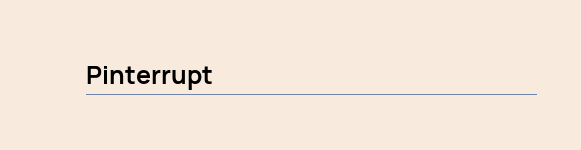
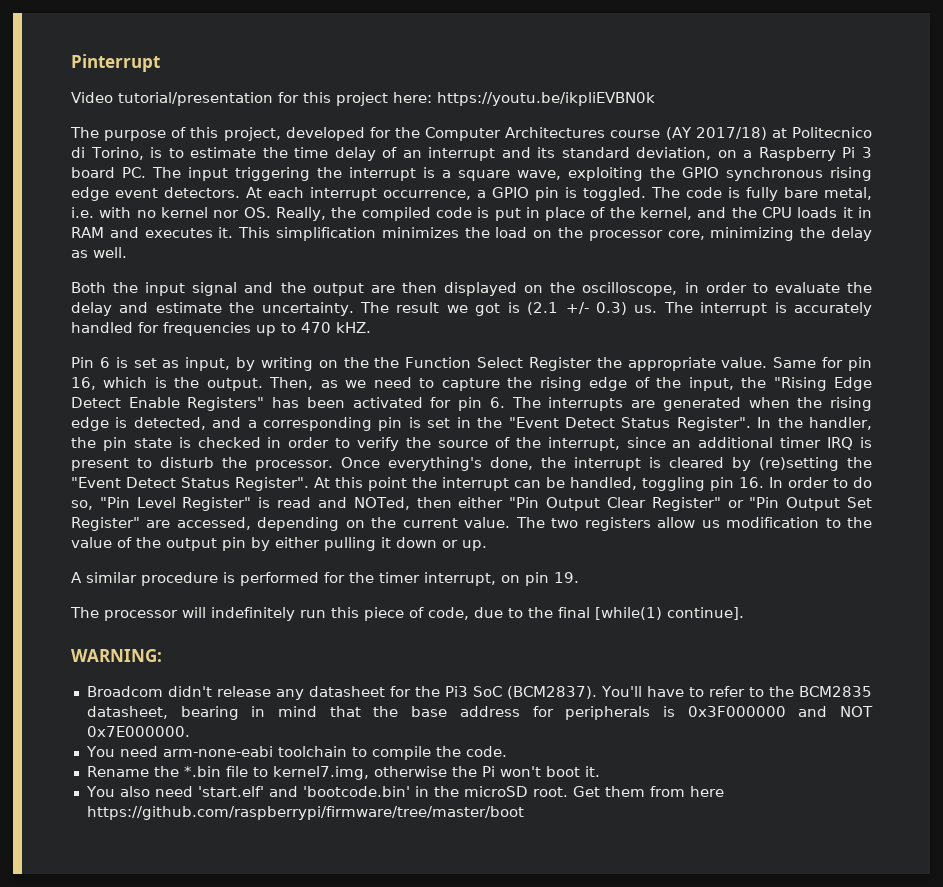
+ Video tutorial/presentation for this project here: https://youtu.be/ikpliEVBN0k
+ The purpose of this project, developed for the Computer Architectures course (AY 2017/18) at Politecnico di Torino, is to estimate the time delay of an interrupt and its standard deviation, on a Raspberry Pi 3 board PC. The input triggering the interrupt is a square wave, exploiting the GPIO synchronous rising edge event detectors. At each interrupt occurrence, a GPIO pin is toggled. The code is fully bare metal, i.e. with no kernel nor OS. Really, the compiled code is put in place of the kernel, and the CPU loads it in RAM and executes it. This simplification minimizes the load on the processor core, minimizing the delay as well.
+ Both the input signal and the output are then displayed on the oscilloscope, in order to evaluate the delay and estimate the uncertainty. The result we got is (2.1 +/- 0.3) us. The interrupt is accurately handled for frequencies up to 470 kHZ.
+ Pin 6 is set as input, by writing on the the Function Select Register the appropriate value. Same for pin 16, which is the output. Then, as we need to capture the rising edge of the input, the "Rising Edge Detect Enable Registers" has been activated for pin 6. The interrupts are generated when the rising edge is detected, and a corresponding pin is set in the "Event Detect Status Register". In the handler, the pin state is checked in order to verify the source of the interrupt, since an additional timer IRQ is present to disturb the processor. Once everything's done, the interrupt is cleared by (re)setting the "Event Detect Status Register". At this point the interrupt can be handled, toggling pin 16. In order to do so, "Pin Level Register" is read and NOTed, then either "Pin Output Clear Register" or "Pin Output Set Register" are accessed, depending on the current value. The two registers allow us modification to the value of the output pin by either pulling it down or up.
+ A similar procedure is performed for the timer interrupt, on pin 19.
+ The processor will indefinitely run this piece of code, due to the final [while(1) continue].
+ WARNING:
+ Broadcom didn't release any datasheet for the Pi3 SoC (BCM2837). You'll have to refer to the BCM2835 datasheet, bearing in mind that the base address for peripherals is 0x3F000000 and NOT 0x7E000000.
+ You need arm-none-eabi toolchain to compile the code.
+ Rename the *.bin file to kernel7.img, otherwise the Pi won't boot it.
+ You also need 'start.elf' and 'bootcode.bin' in the microSD root. Get them from here https://github.com/raspberrypi/firmware/tree/master/boot

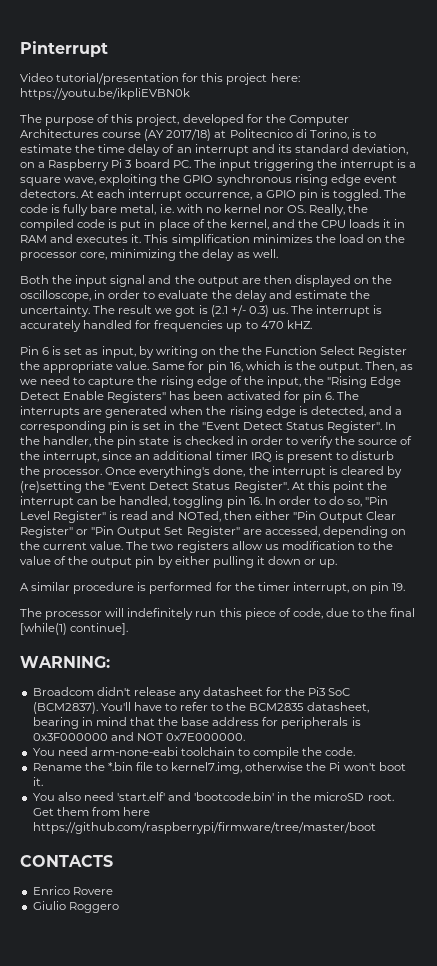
+ CONTACTS
+ Enrico Rovere
+ Giulio Roggero

